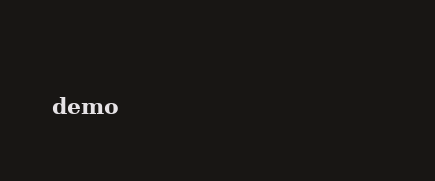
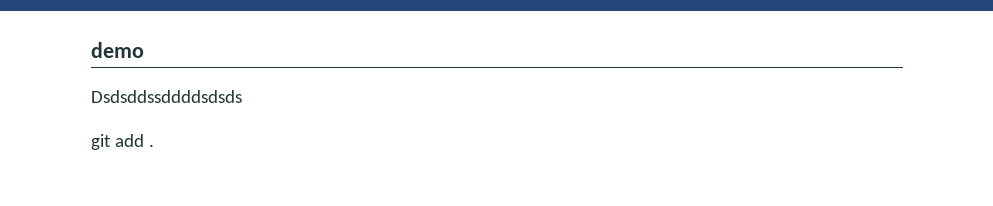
+ Dsdsddssddddsdsds
+ git add .

